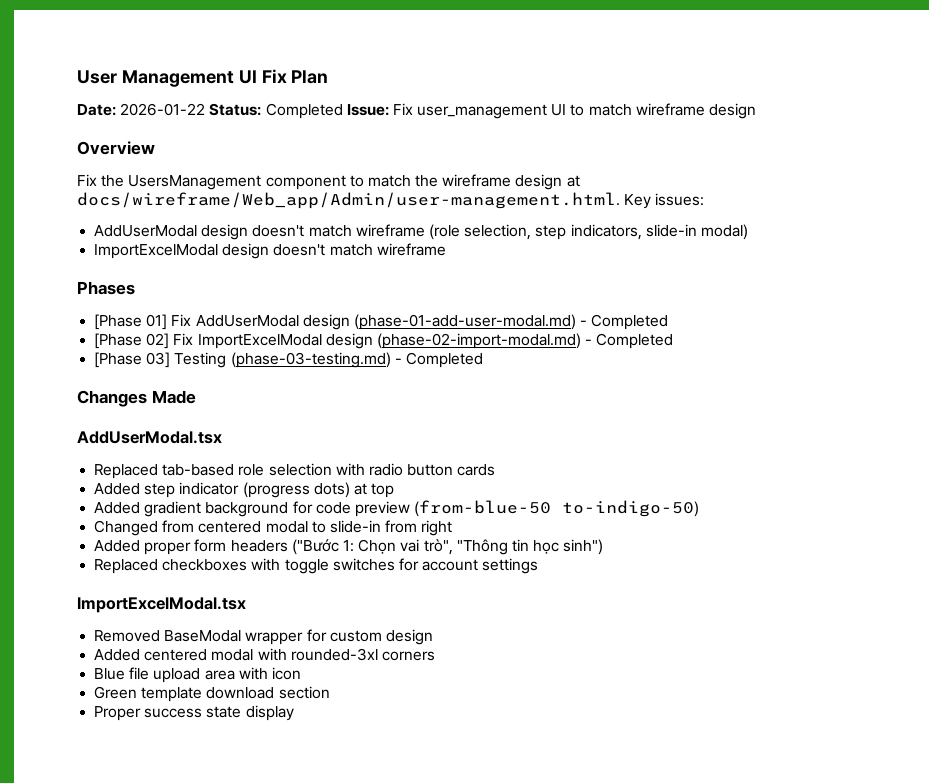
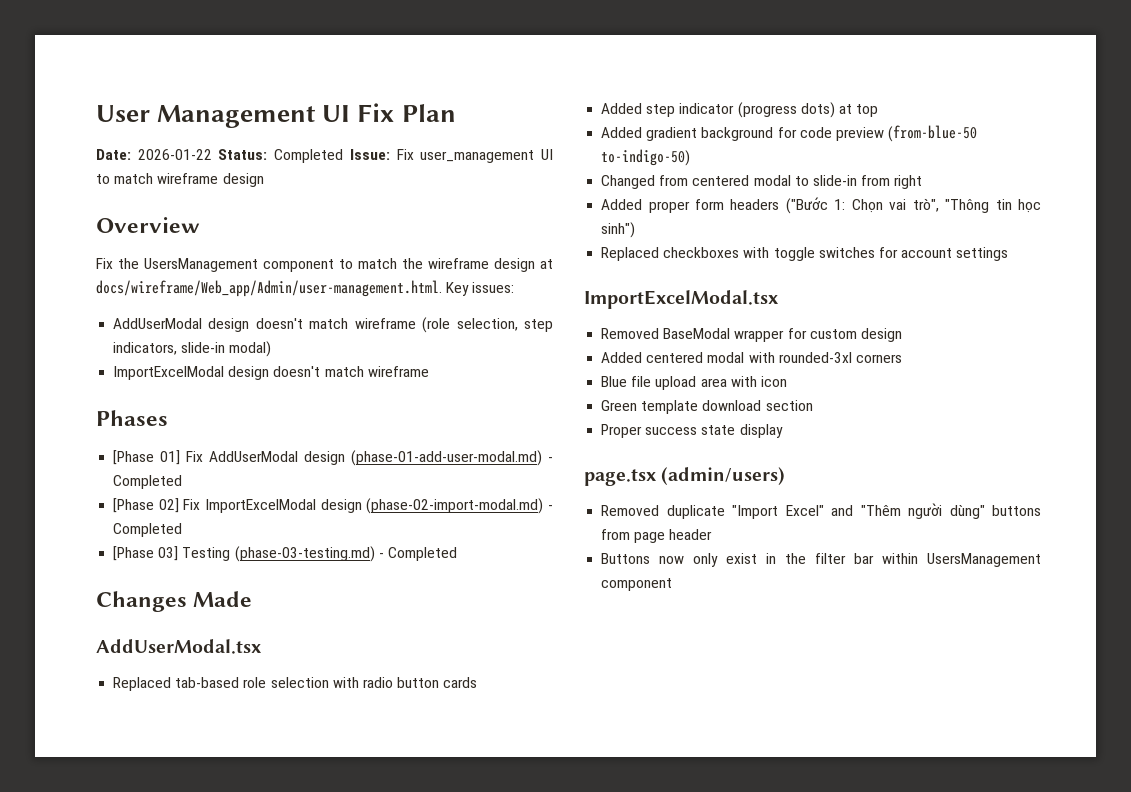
+ page.tsx (admin/users)
+ Removed duplicate "Import Excel" and "Thêm người dùng" buttons from page header
+ Buttons now only exist in the filter bar within UsersManagement component

